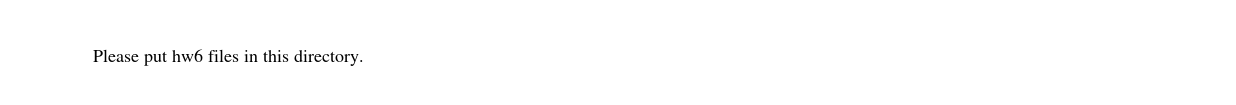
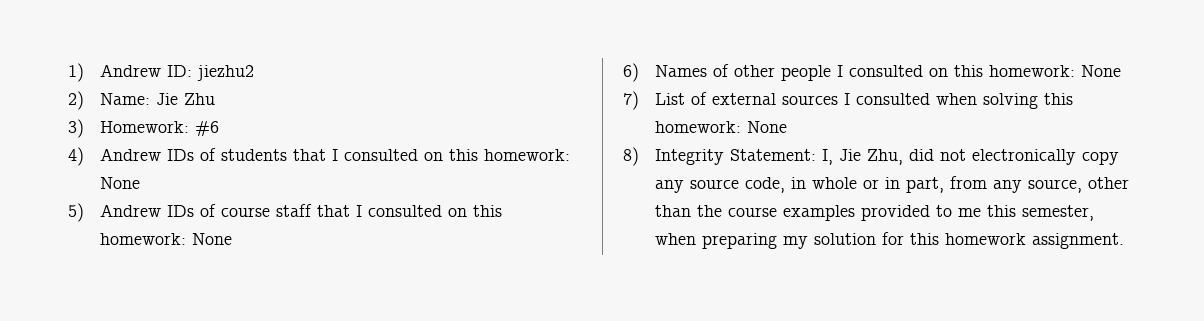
- Please put hw6 files in this directory.
+ 1) Andrew ID: jiezhu2
+ 2) Name: Jie Zhu
+ 3) Homework: #6
+ 4) Andrew IDs of students that I consulted on this homework: None
+ 5) Andrew IDs of course staff that I consulted on this homework: None
+ 6) Names of other people I consulted on this homework: None
+ 7) List of external sources I consulted when solving this homework: None
+ 8) Integrity Statement: I, Jie Zhu, did not electronically copy any source code, in whole or in part, from any source, other than the course examples provided to me this semester, when preparing my solution for this homework assignment.

